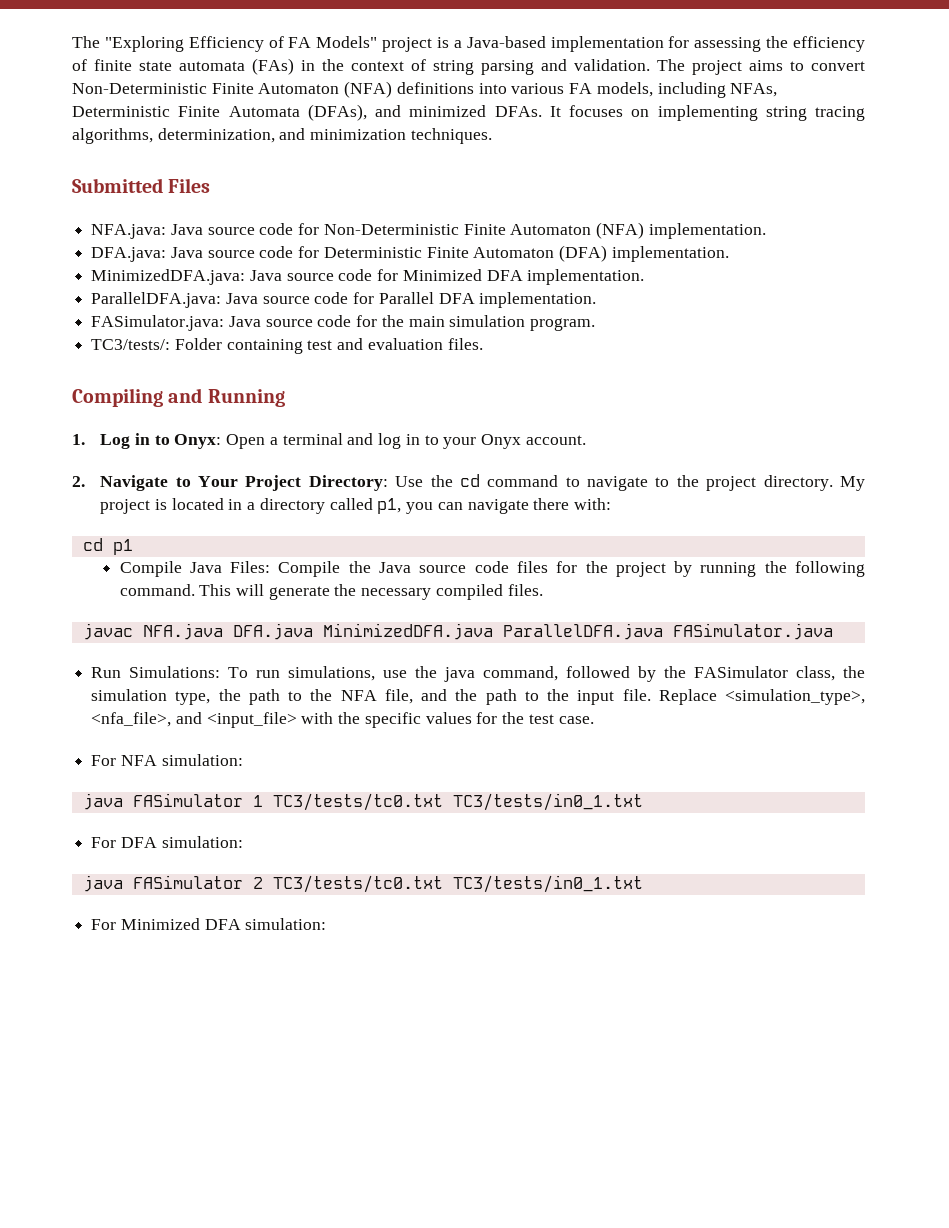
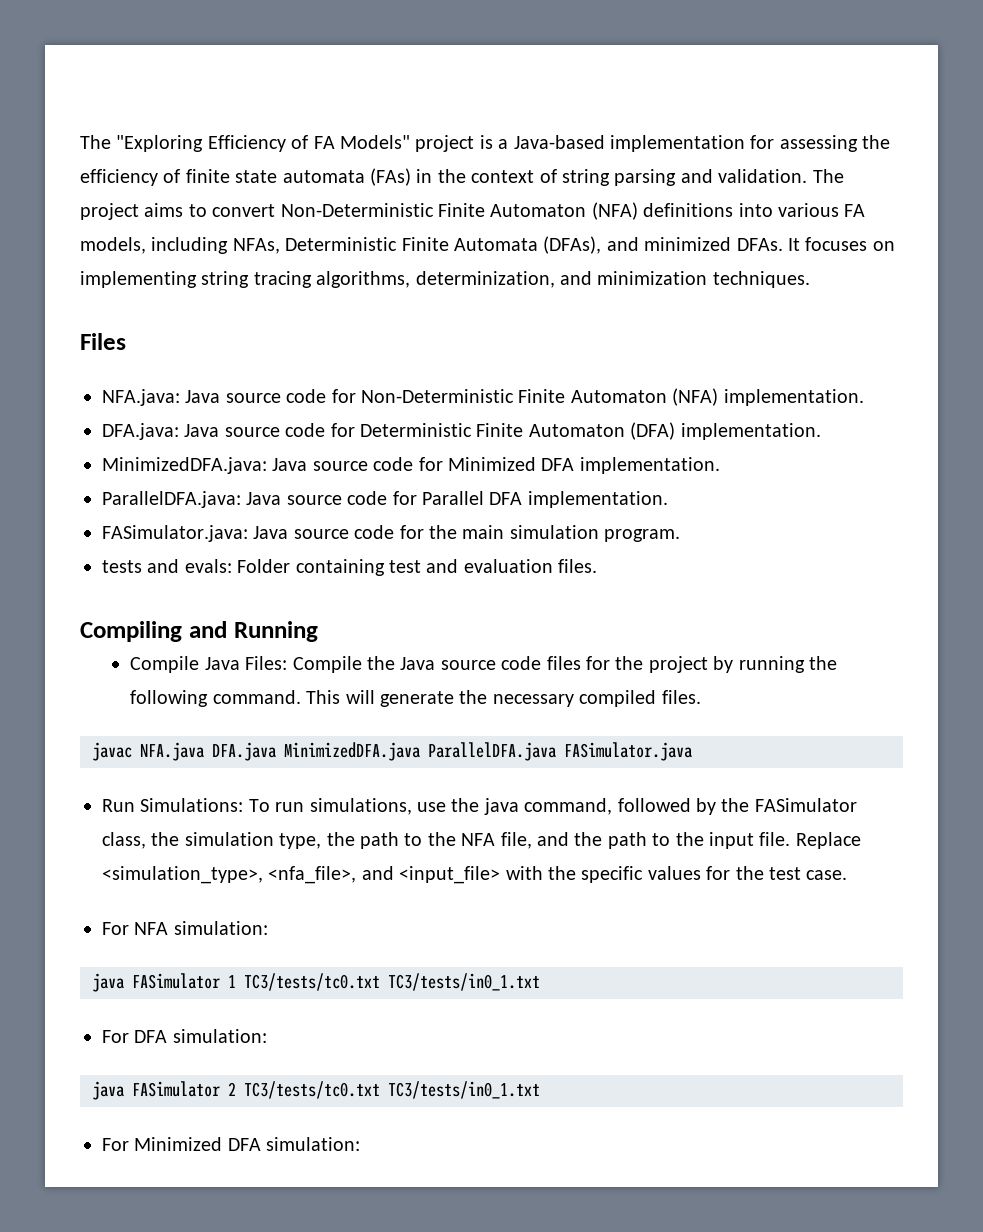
- Submitted Files
+ Files
- TC3/tests/: Folder containing test and evaluation files.
+ tests and evals: Folder containing test and evaluation files.
- 1. Log in to Onyx: Open a terminal and log in to your Onyx account.
- 2. Navigate to Your Project Directory: Use the cd command to navigate to the project directory. My project is located in a directory called p1, you can navigate there with:
- cd p1

